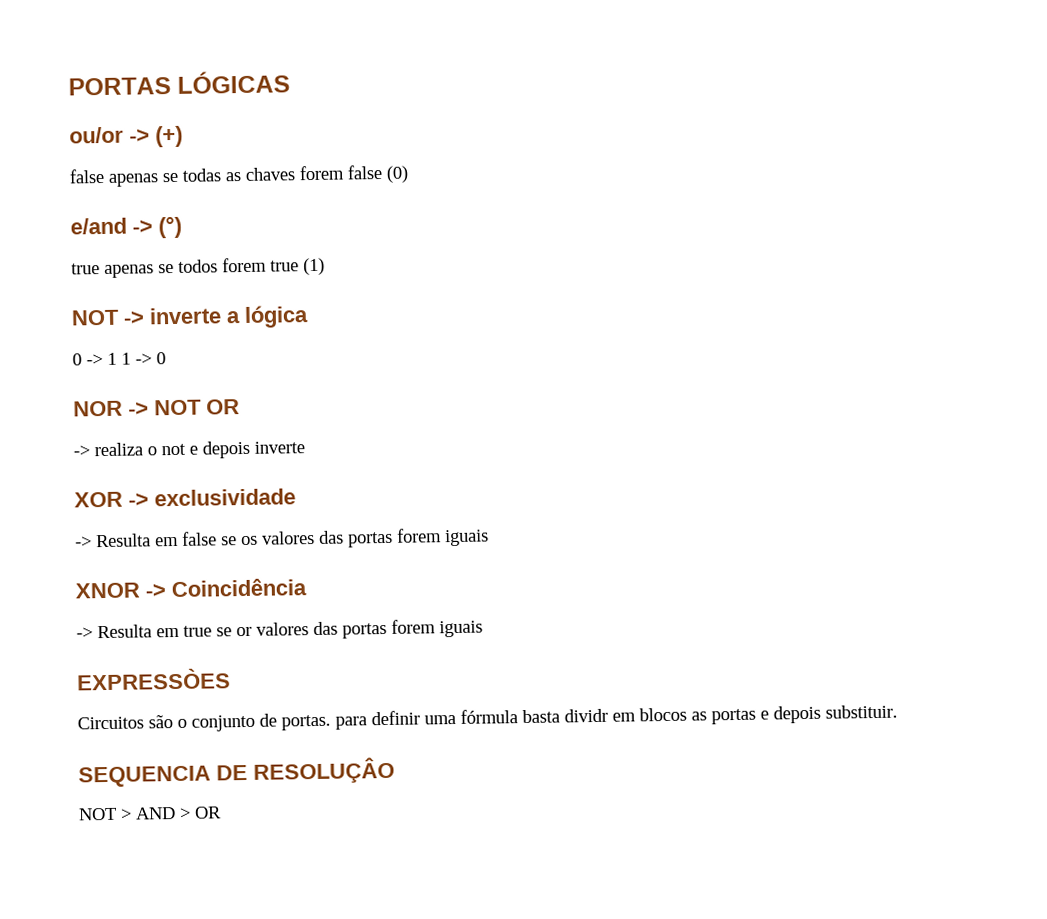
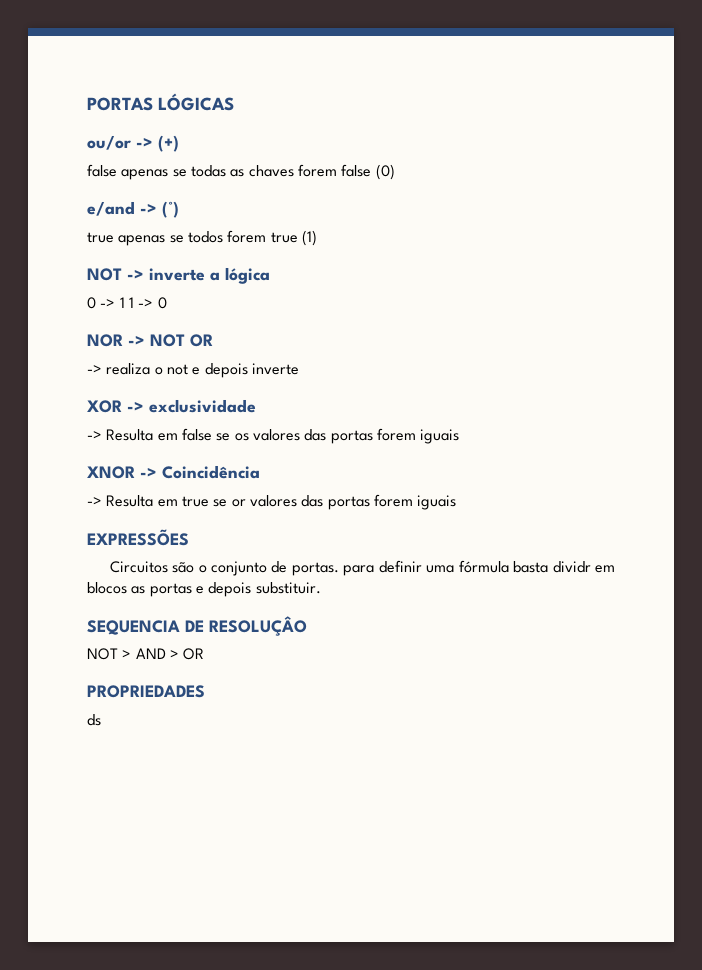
- EXPRESSÒES
+ EXPRESSÕES
+ PROPRIEDADES
+ ds

